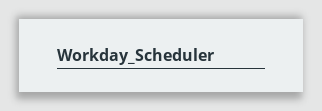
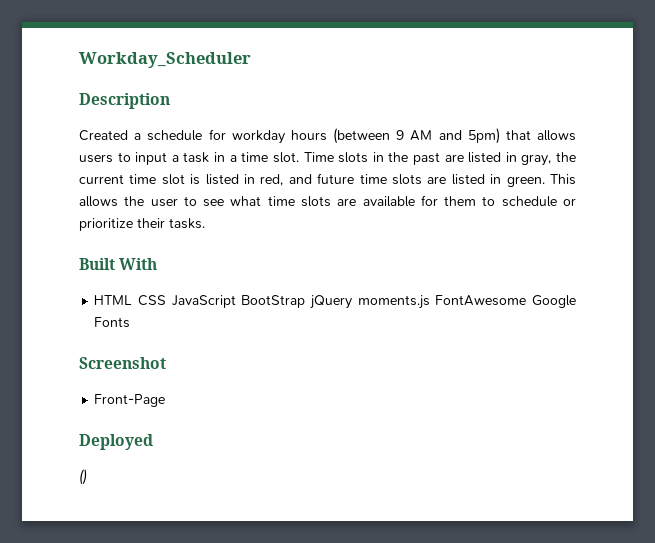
+ Description
+ Created a schedule for workday hours (between 9 AM and 5pm) that allows users to input a task in a time slot. Time slots in the past are listed in gray, the current time slot is listed in red, and future time slots are listed in green. This allows the user to see what time slots are available for them to schedule or prioritize their tasks.
+ Built With
+ HTML CSS JavaScript BootStrap jQuery moments.js FontAwesome Google Fonts
+ Screenshot
+ Front-Page
+ Deployed
+ ()

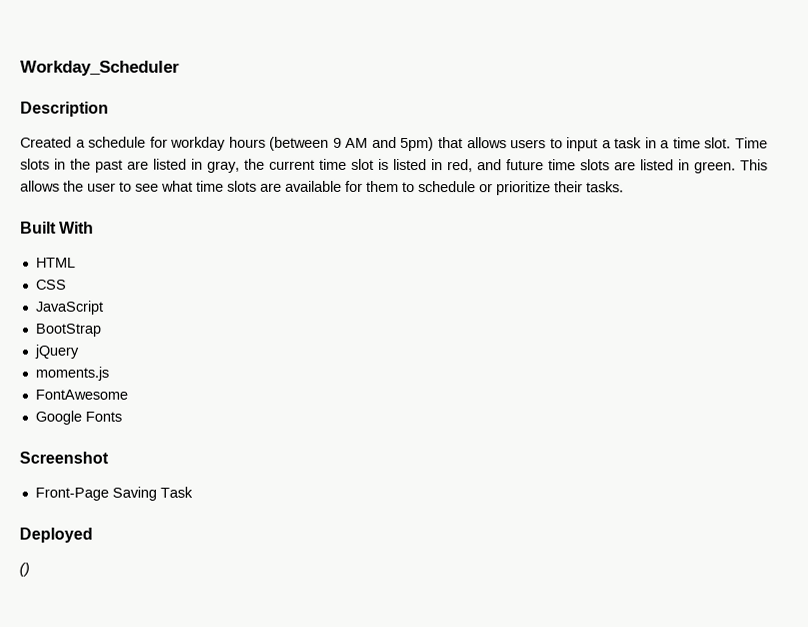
- HTML CSS JavaScript BootStrap jQuery moments.js FontAwesome Google Fonts
+ HTML
+ CSS
+ JavaScript
+ BootStrap
+ jQuery
+ moments.js
+ FontAwesome
+ Google Fonts
- Front-Page
+ Front-Page Saving Task

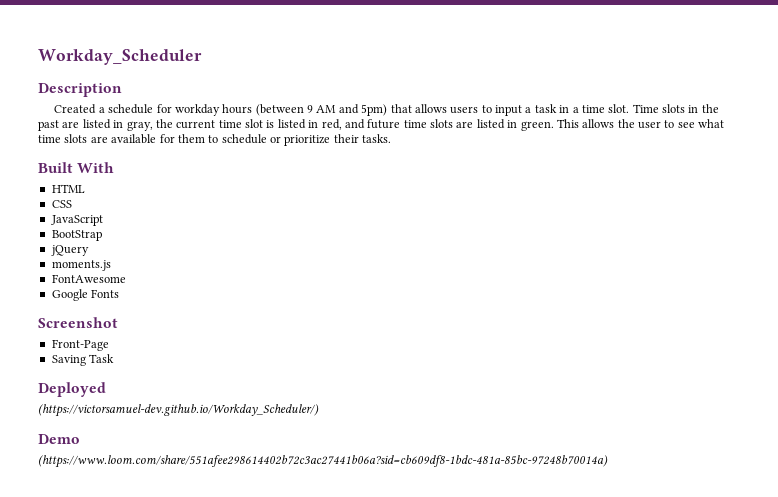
- Front-Page Saving Task
+ Front-Page
+ Saving Task
- ()
+ (https://victorsamuel-dev.github.io/Workday_Scheduler/)
+ Demo
+ (https://www.loom.com/share/551afee298614402b72c3ac27441b06a?sid=cb609df8-1bdc-481a-85bc-97248b70014a)

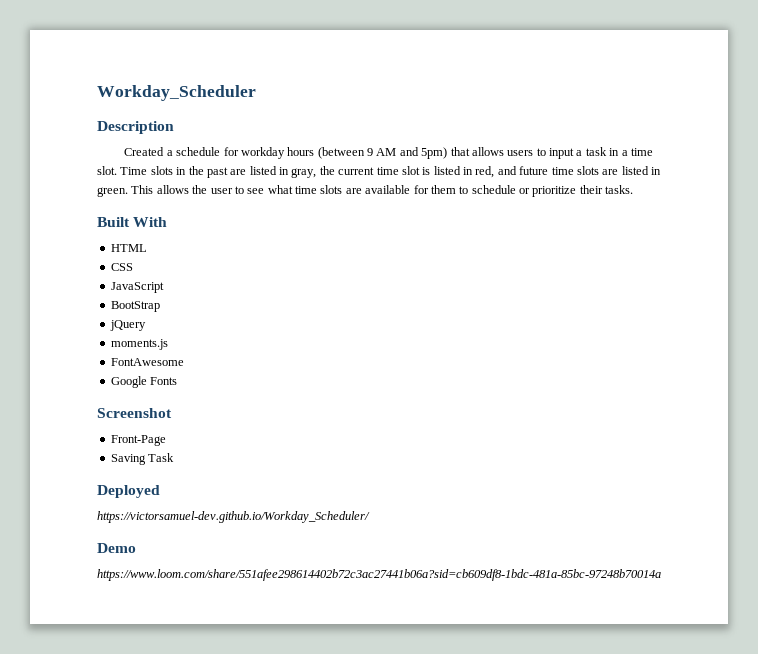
- (https://victorsamuel-dev.github.io/Workday_Scheduler/)
+ https://victorsamuel-dev.github.io/Workday_Scheduler/
- (https://www.loom.com/share/551afee298614402b72c3ac27441b06a?sid=cb609df8-1bdc-481a-85bc-97248b70014a)
+ https://www.loom.com/share/551afee298614402b72c3ac27441b06a?sid=cb609df8-1bdc-481a-85bc-97248b70014a

